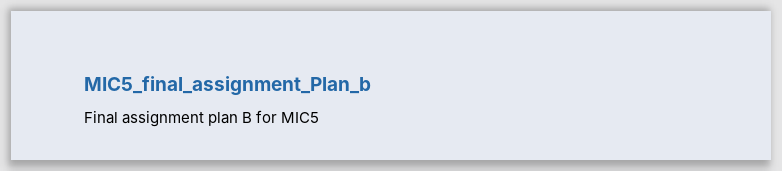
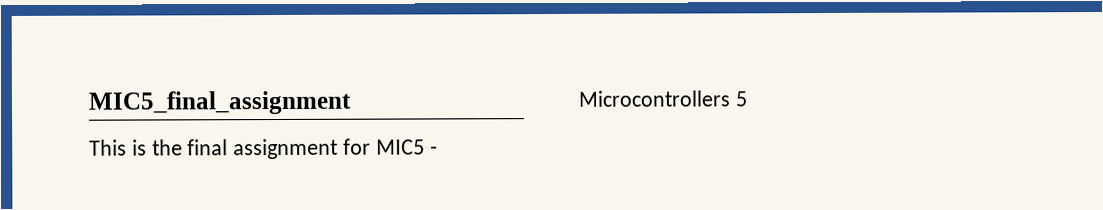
- MIC5_final_assignment_Plan_b
- Final assignment plan B for MIC5
+ MIC5_final_assignment
+ This is the final assignment for MIC5 - Microcontrollers 5

